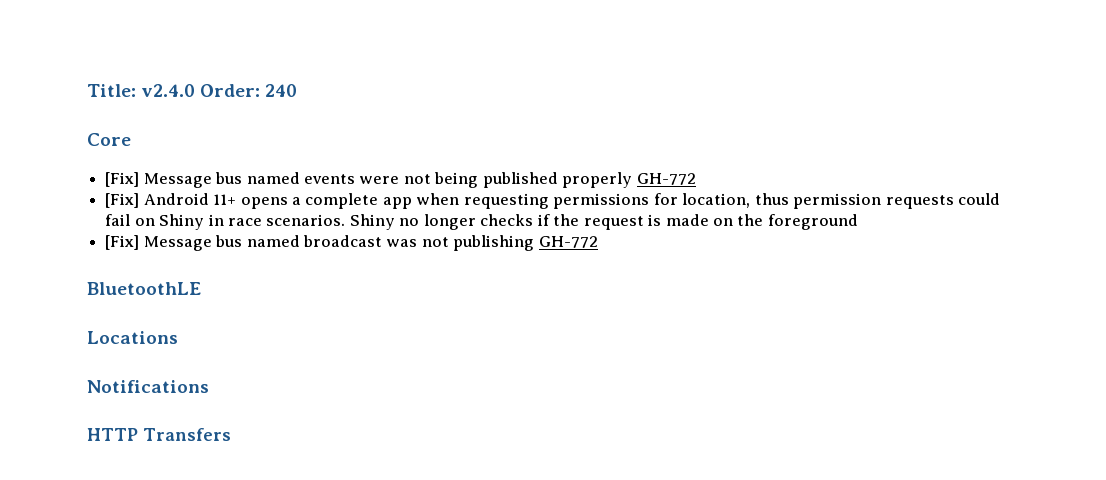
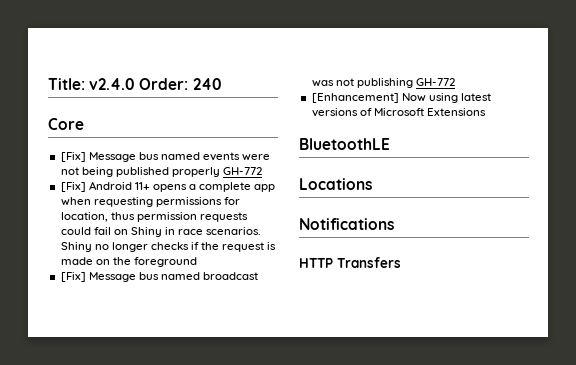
+ [Enhancement] Now using latest versions of Microsoft Extensions

